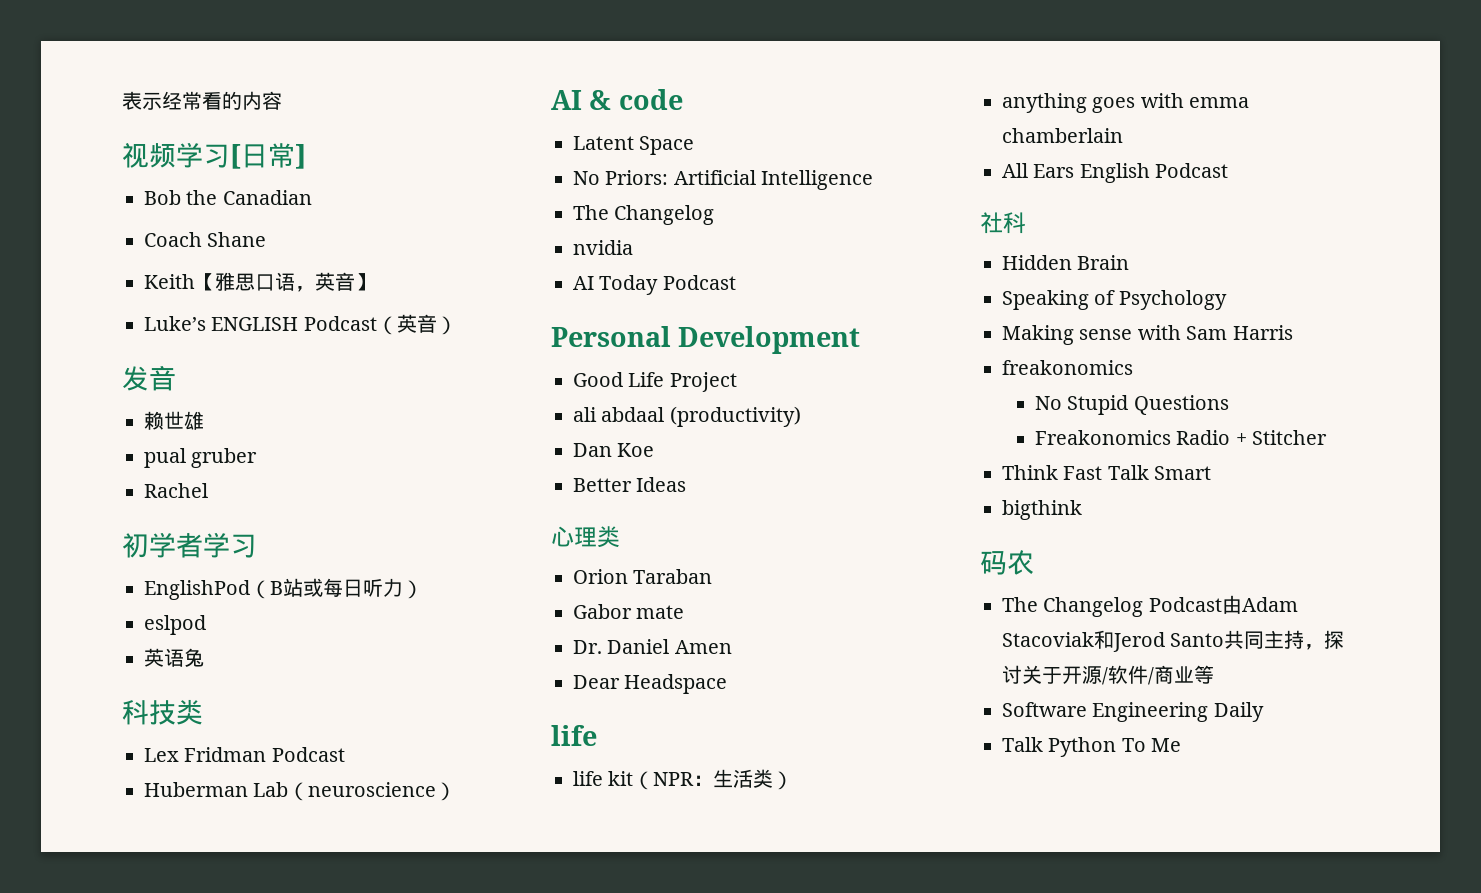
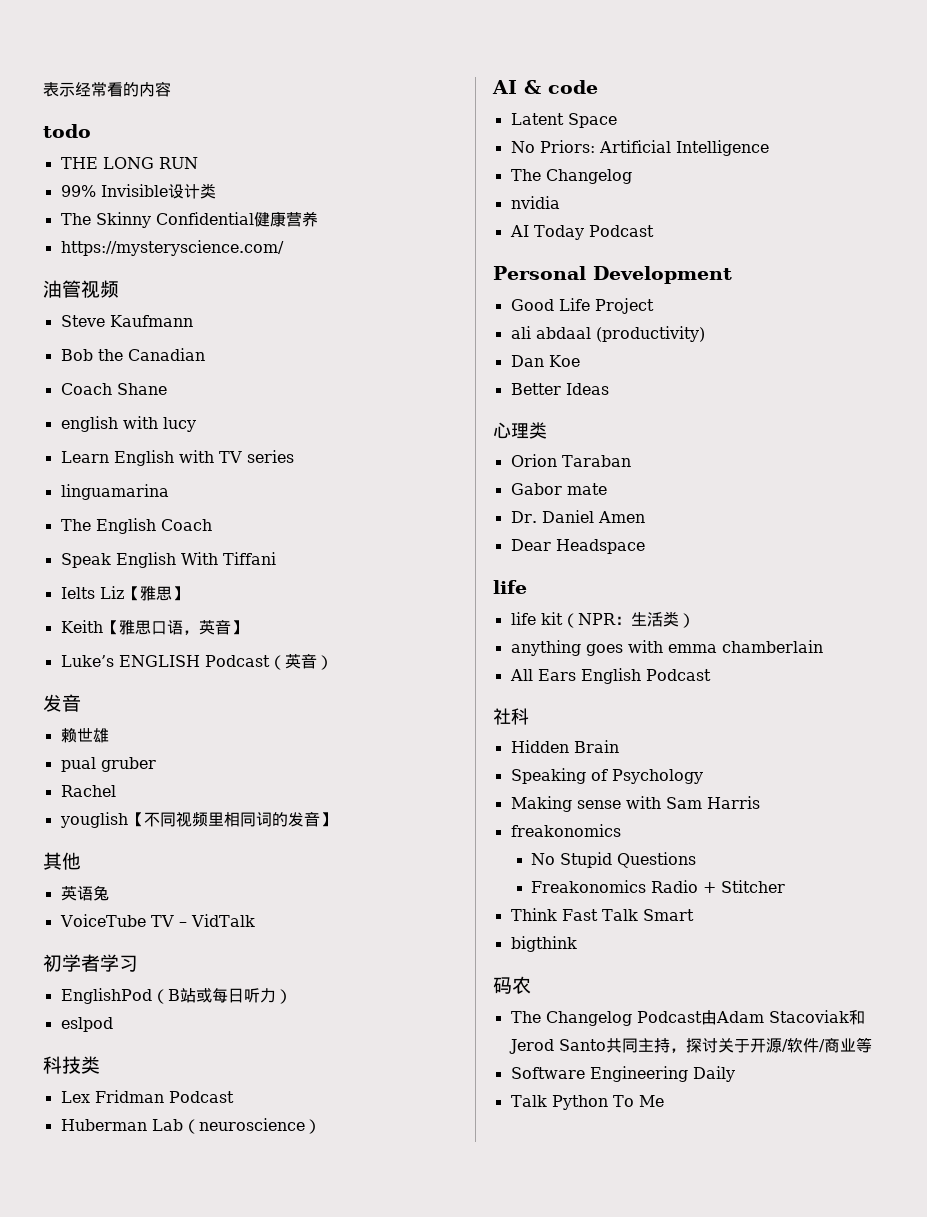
- 视频学习[日常]
+ todo
+ THE LONG RUN
+ 99% Invisible设计类
+ The Skinny Confidential健康营养
+ https://mysteryscience.com/
+ 油管视频
+ Steve Kaufmann
+ english with lucy
+ Learn English with TV series
+ linguamarina
+ The English Coach
+ Speak English With Tiffani
+ Ielts Liz【雅思】
+ youglish【不同视频里相同词的发音】
+ 其他
+ 英语兔
+ VoiceTube TV – VidTalk
- 英语兔

